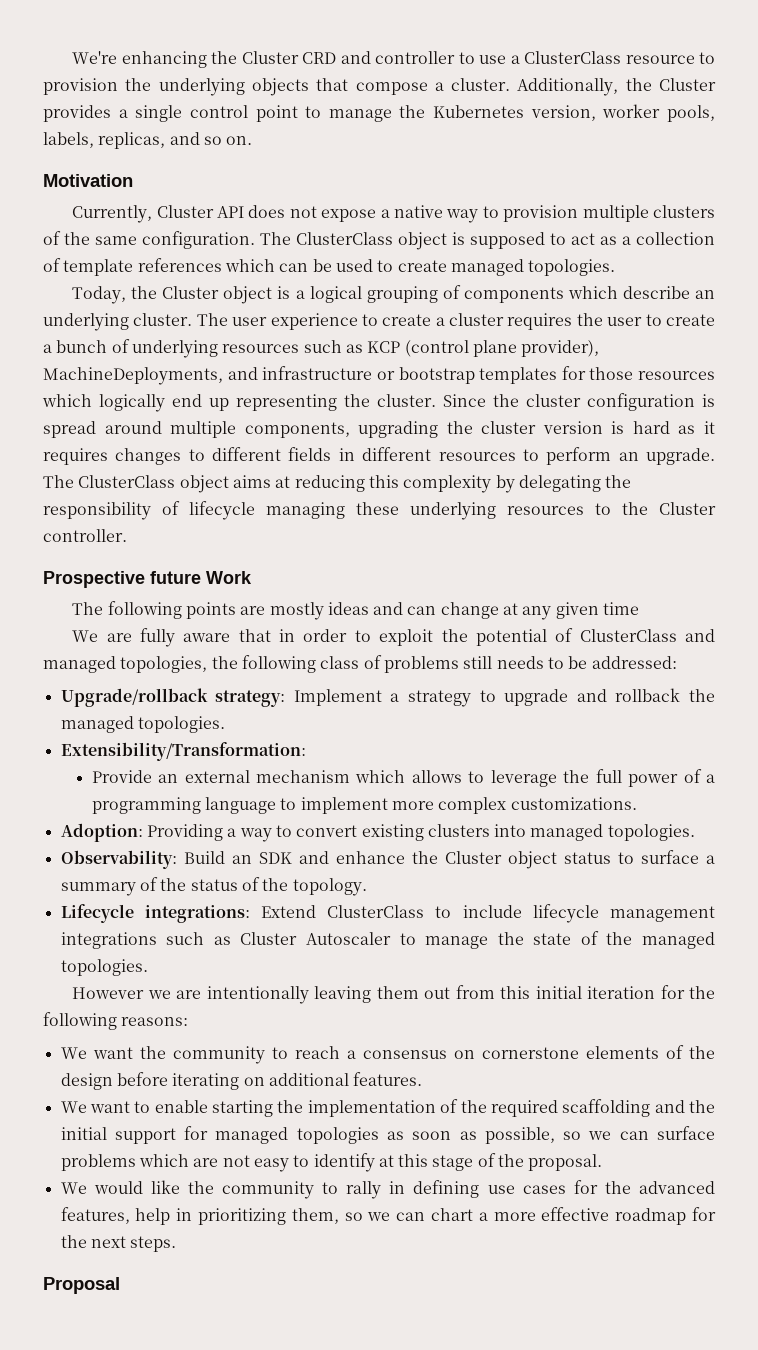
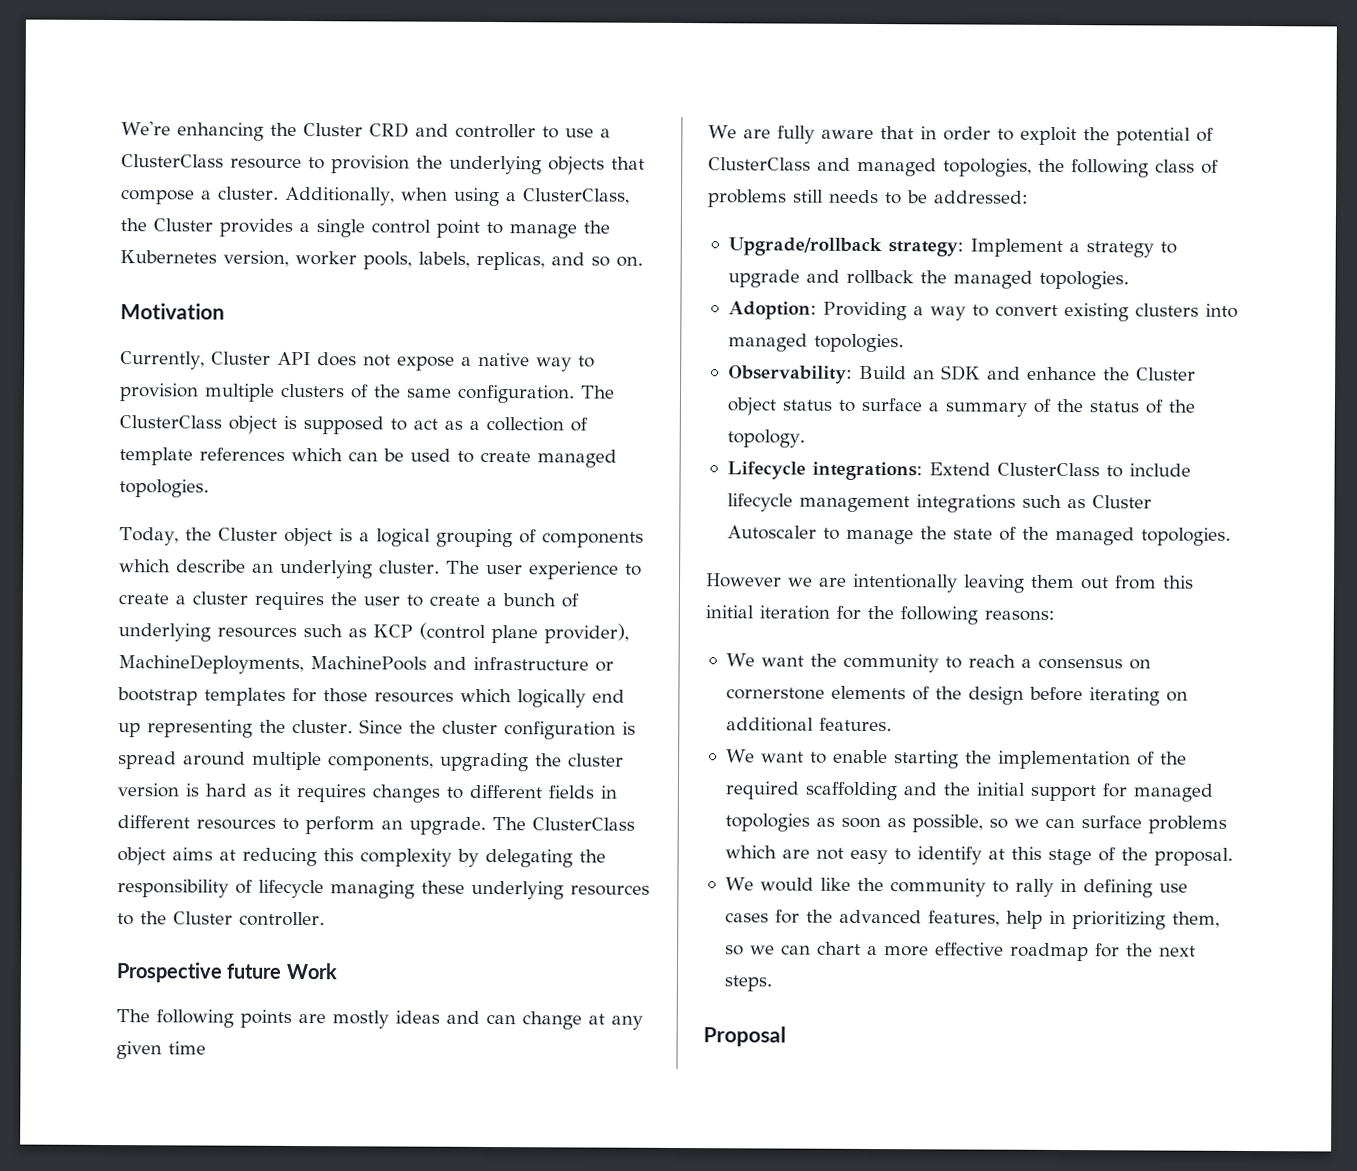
- Additionally, the Cluster provides a single control point to manage the Kubernetes version, worker pools, labels, replicas, and so on.
+ Additionally, when using a ClusterClass, the Cluster provides a single control point to manage the Kubernetes version, worker pools, labels, replicas, and so on.
- The user experience to create a cluster requires the user to create a bunch of underlying resources such as KCP (control plane provider), MachineDeployments, and infrastructure or bootstrap templates for those resources which logically end up representing the cluster.
+ The user experience to create a cluster requires the user to create a bunch of underlying resources such as KCP (control plane provider), MachineDeployments, MachinePools and infrastructure or bootstrap templates for those resources which logically end up representing the cluster.
- Extensibility/Transformation:
- Provide an external mechanism which allows to leverage the full power of a programming language to implement more complex customizations.

